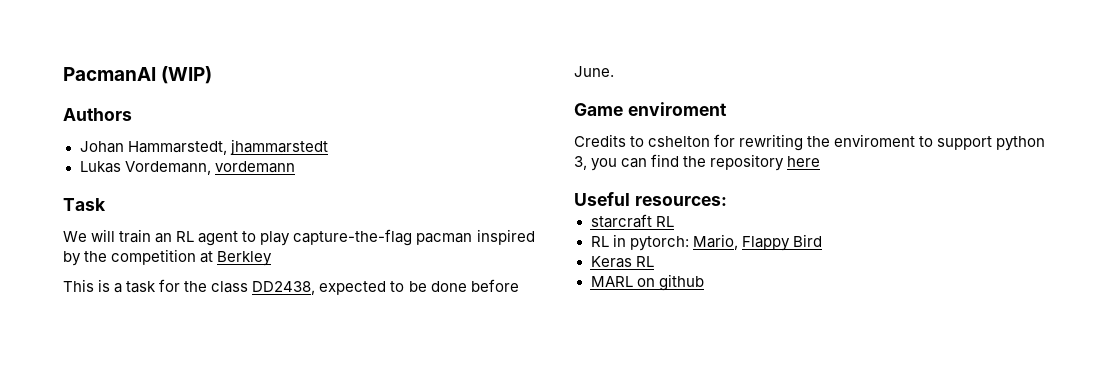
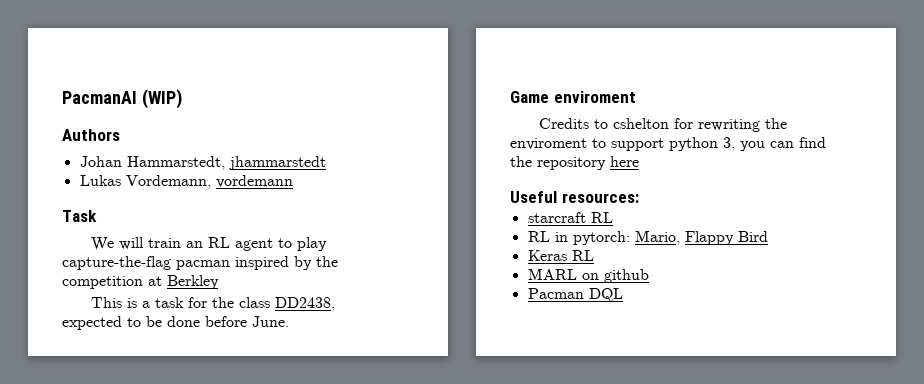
+ Pacman DQL

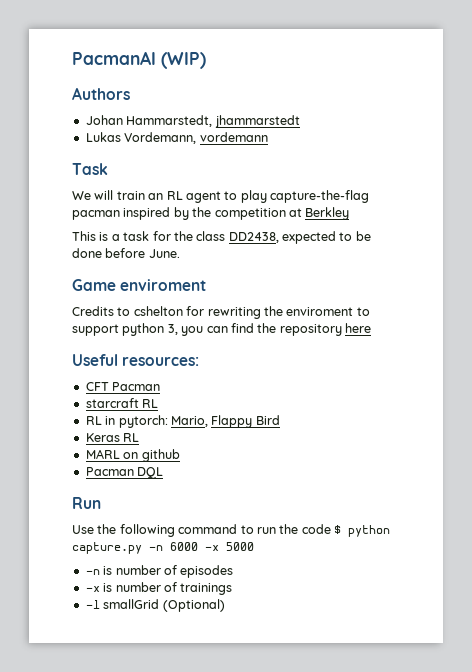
+ CFT Pacman
+ Run
+ Use the following command to run the code $ python capture.py -n 6000 -x 5000
+ -n is number of episodes
+ -x is number of trainings
+ -l smallGrid (Optional)

